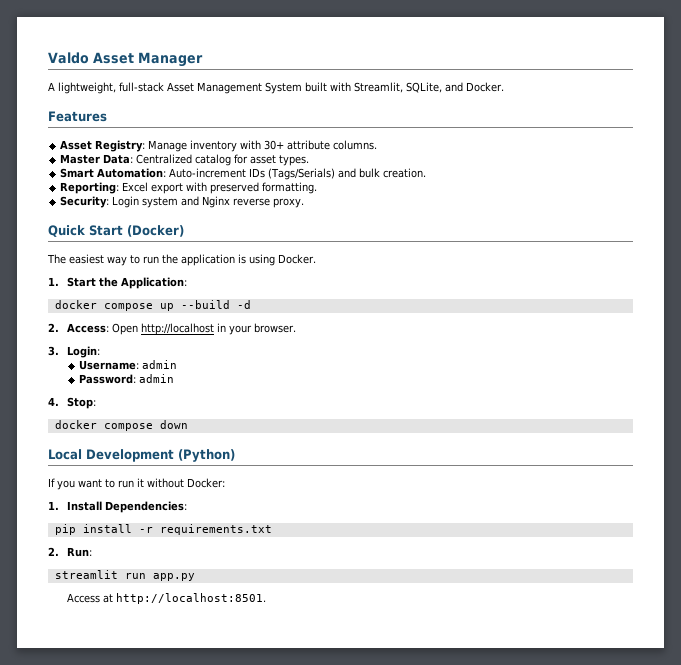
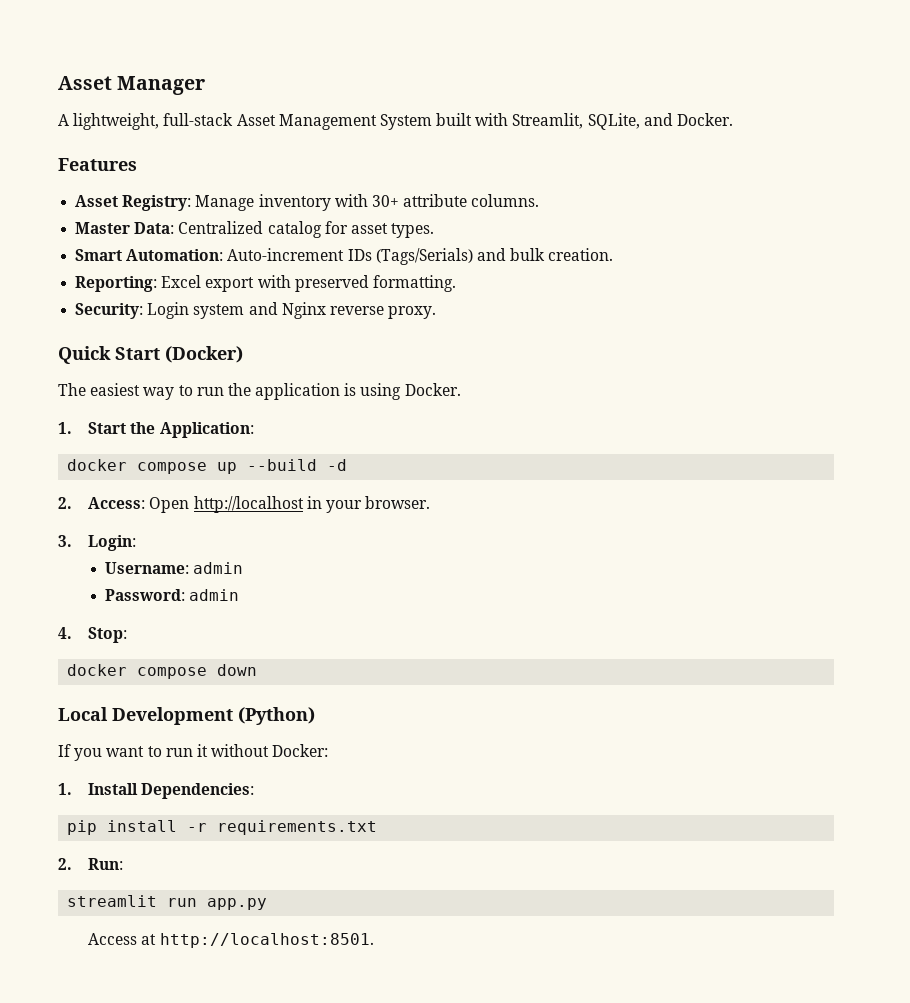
- Valdo Asset Manager
+ Asset Manager

